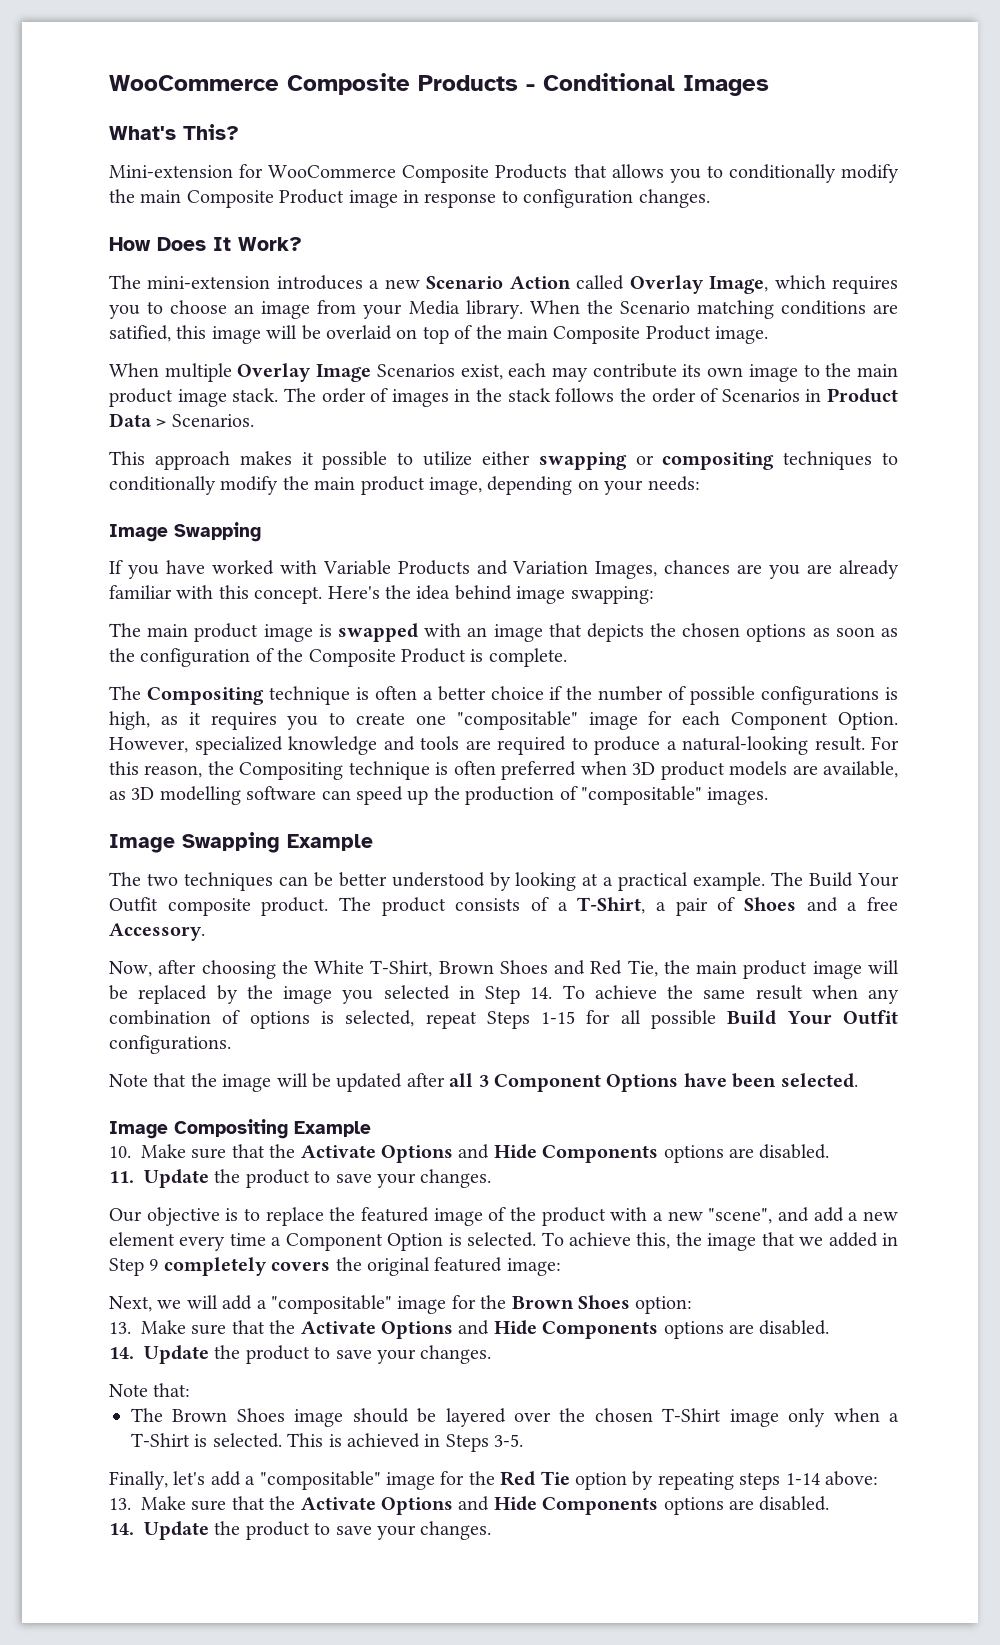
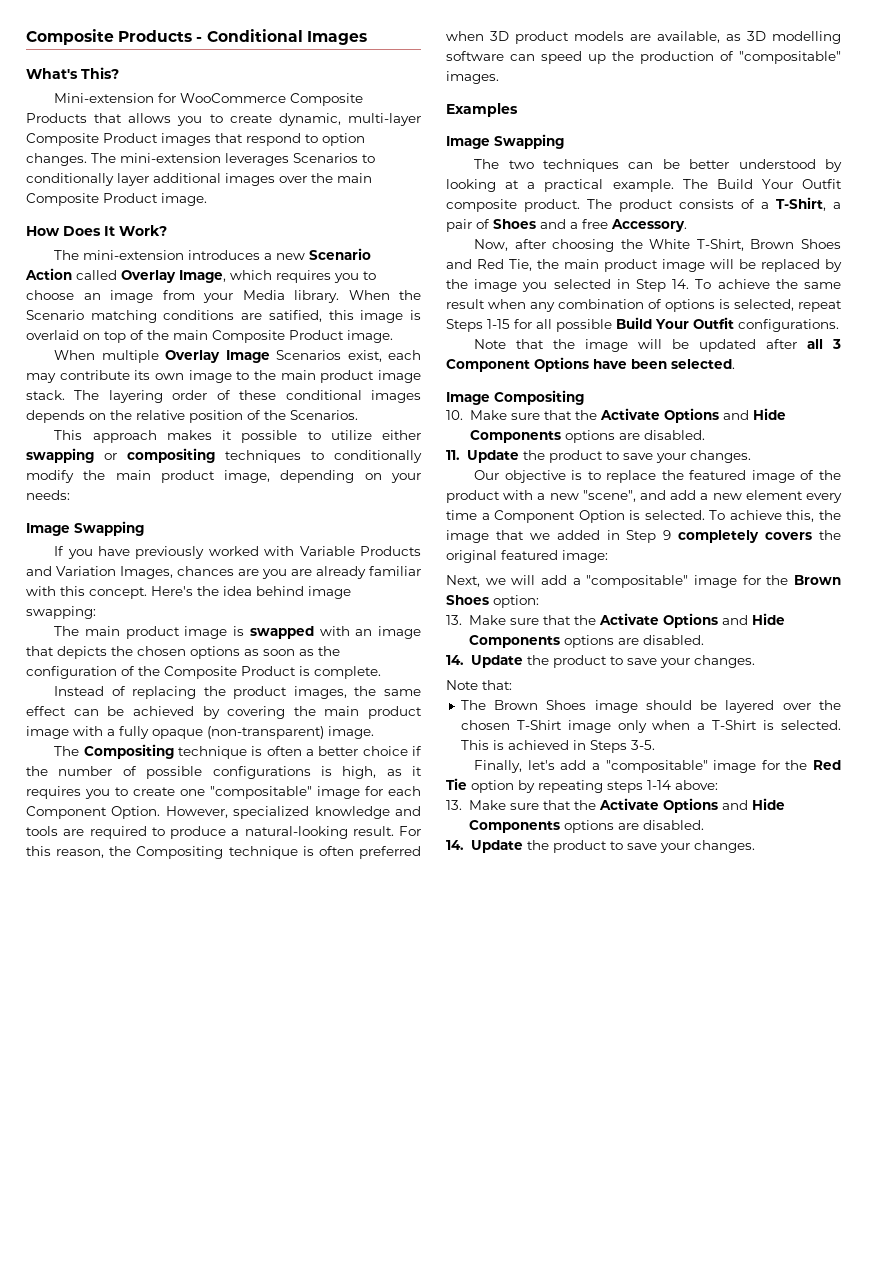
- WooCommerce Composite Products - Conditional Images
+ Composite Products - Conditional Images
- Mini-extension for WooCommerce Composite Products that allows you to conditionally modify the main Composite Product image in response to configuration changes.
+ Mini-extension for WooCommerce Composite Products that allows you to create dynamic, multi-layer Composite Product images that respond to option changes. The mini-extension leverages Scenarios to conditionally layer additional images over the main Composite Product image.
- When the Scenario matching conditions are satified, this image will be overlaid on top of the main Composite Product image.
+ When the Scenario matching conditions are satified, this image is overlaid on top of the main Composite Product image.
- The order of images in the stack follows the order of Scenarios in Product Data > Scenarios.
+ The layering order of these conditional images depends on the relative position of the Scenarios.
- If you have worked with Variable Products and Variation Images, chances are you are already familiar with this concept.
+ If you have previously worked with Variable Products and Variation Images, chances are you are already familiar with this concept.
+ Instead of replacing the product images, the same effect can be achieved by covering the main product image with a fully opaque (non-transparent) image.
- Image Swapping Example
+ Examples
+ Image Swapping
- Image Compositing Example
+ Image Compositing

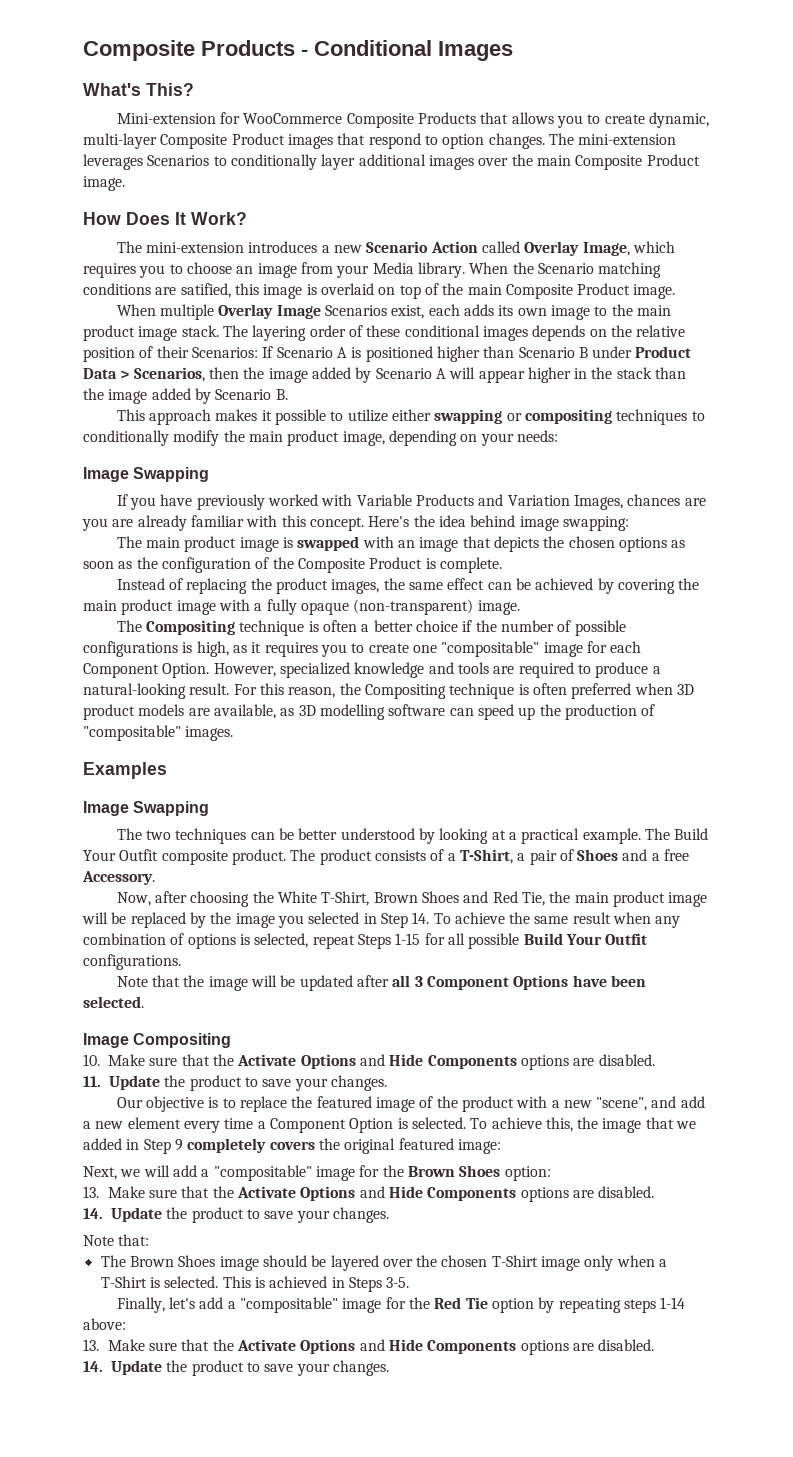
- When multiple Overlay Image Scenarios exist, each may contribute its own image to the main product image stack.
+ When multiple Overlay Image Scenarios exist, each adds its own image to the main product image stack.
- The layering order of these conditional images depends on the relative position of the Scenarios.
+ The layering order of these conditional images depends on the relative position of their Scenarios: If Scenario A is positioned higher than Scenario B under Product Data > Scenarios, then the image added by Scenario A will appear higher in the stack than the image added by Scenario B.

